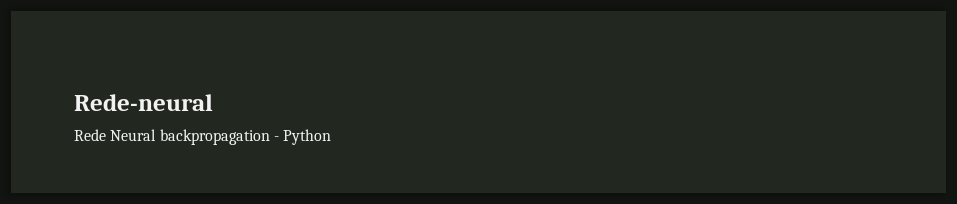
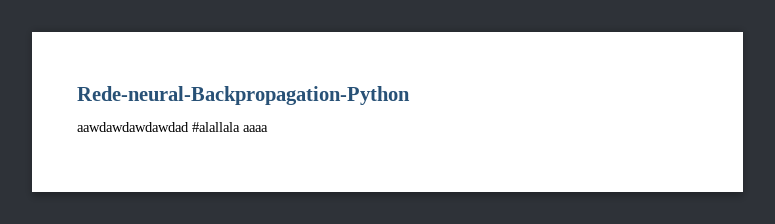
- Rede-neural
- Rede Neural backpropagation - Python
+ Rede-neural-Backpropagation-Python
+ aawdawdawdawdad #alallala aaaa

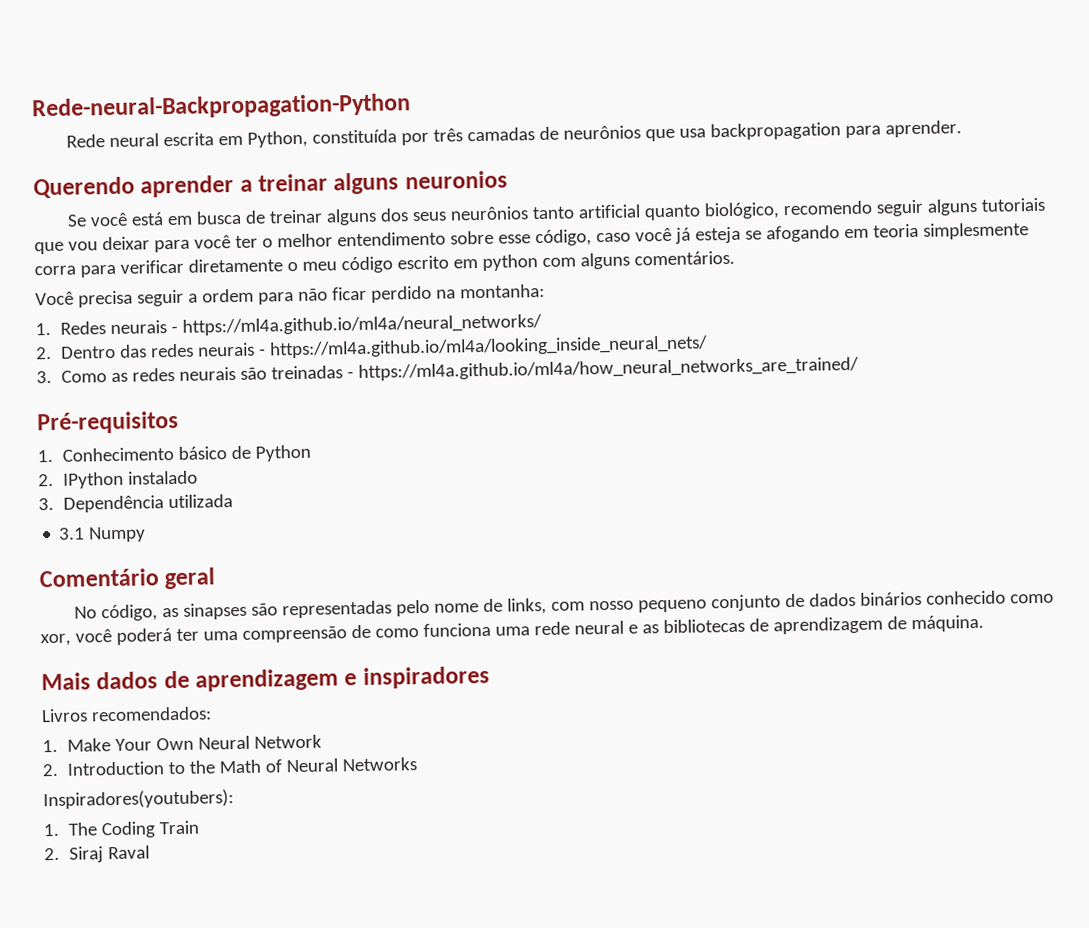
- aawdawdawdawdad #alallala aaaa
+ Rede neural escrita em Python, constituída por três camadas de neurônios que usa backpropagation para aprender.
+ Querendo aprender a treinar alguns neuronios
+ Se você está em busca de treinar alguns dos seus neurônios tanto artificial quanto biológico, recomendo seguir alguns tutoriais que vou deixar para você ter o melhor entendimento sobre esse código, caso você já esteja se afogando em teoria simplesmente corra para verificar diretamente o meu código escrito em python com alguns comentários.
+ Você precisa seguir a ordem para não ficar perdido na montanha:
+ 1. Redes neurais - https://ml4a.github.io/ml4a/neural_networks/
+ 2. Dentro das redes neurais - https://ml4a.github.io/ml4a/looking_inside_neural_nets/
+ 3. Como as redes neurais são treinadas - https://ml4a.github.io/ml4a/how_neural_networks_are_trained/
+ Pré-requisitos
+ 1. Conhecimento básico de Python
+ 2. IPython instalado
+ 3. Dependência utilizada
+ 3.1 Numpy
+ Comentário geral
+ No código, as sinapses são representadas pelo nome de links, com nosso pequeno conjunto de dados binários conhecido como xor, você poderá ter uma compreensão de como funciona uma rede neural e as bibliotecas de aprendizagem de máquina.
+ Mais dados de aprendizagem e inspiradores
+ Livros recomendados:
+ 1. Make Your Own Neural Network
+ 2. Introduction to the Math of Neural Networks
+ Inspiradores(youtubers):
+ 1. The Coding Train
+ 2. Siraj Raval

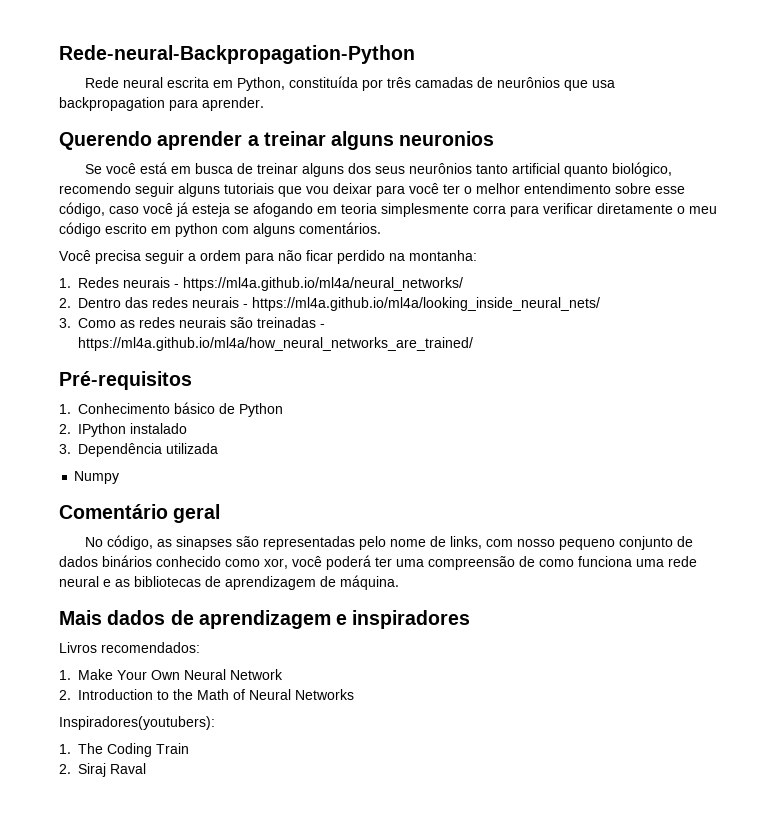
- 3.1 Numpy
+ Numpy

